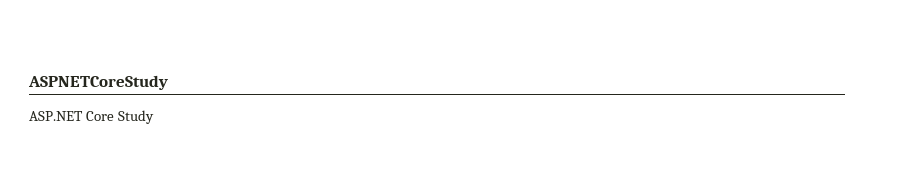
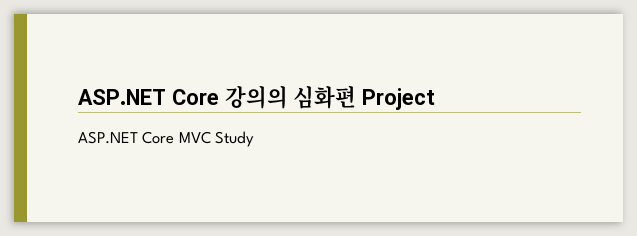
- ASPNETCoreStudy
- ASP.NET Core Study
+ ASP.NET Core 강의의 심화편 Project
+ ASP.NET Core MVC Study

